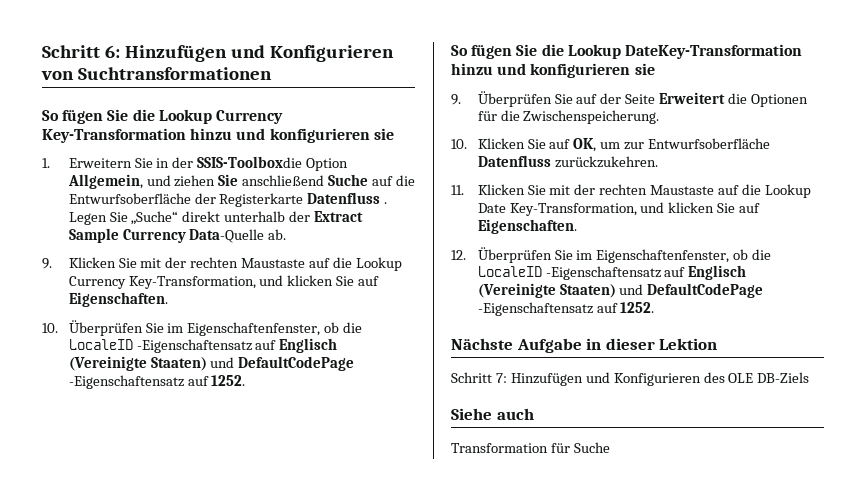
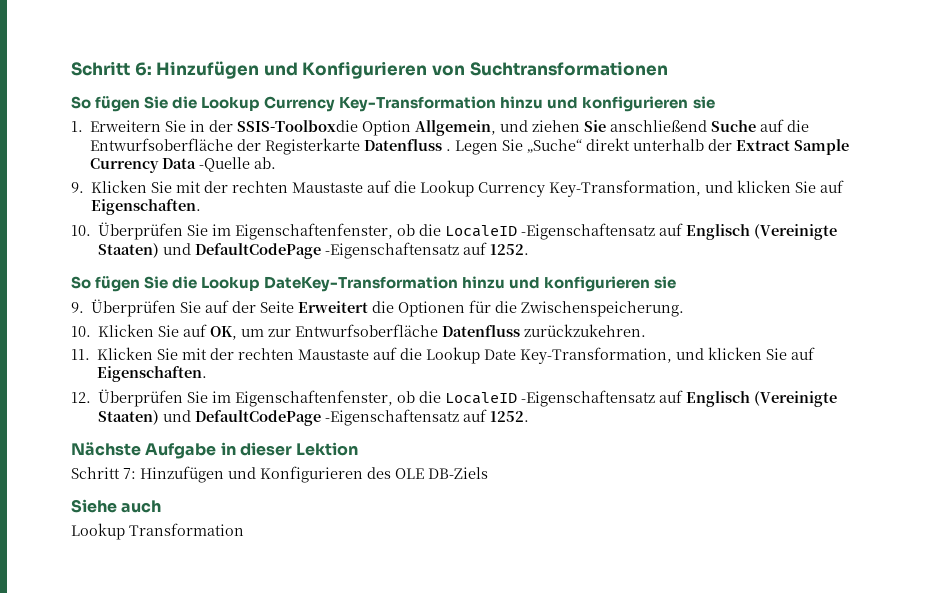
- Legen Sie „Suche“ direkt unterhalb der Extract Sample Currency Data-Quelle ab.
+ Legen Sie „Suche“ direkt unterhalb der Extract Sample Currency Data -Quelle ab.
- Transformation für Suche
+ Lookup Transformation

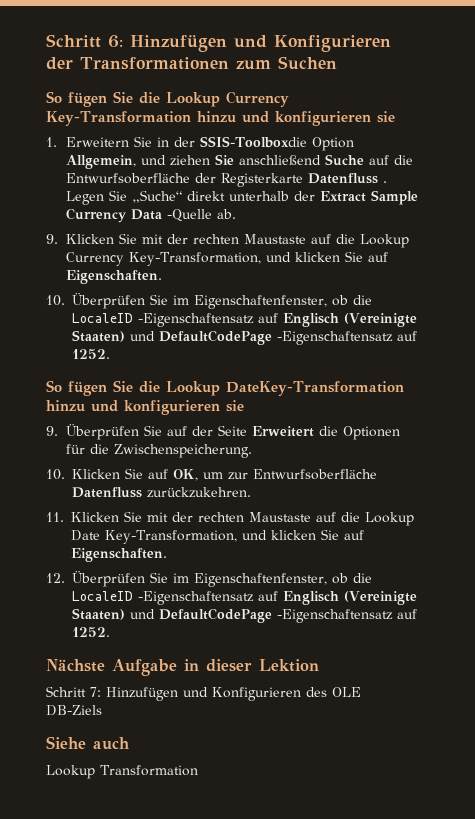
- Schritt 6: Hinzufügen und Konfigurieren von Suchtransformationen
+ Schritt 6: Hinzufügen und Konfigurieren der Transformationen zum Suchen

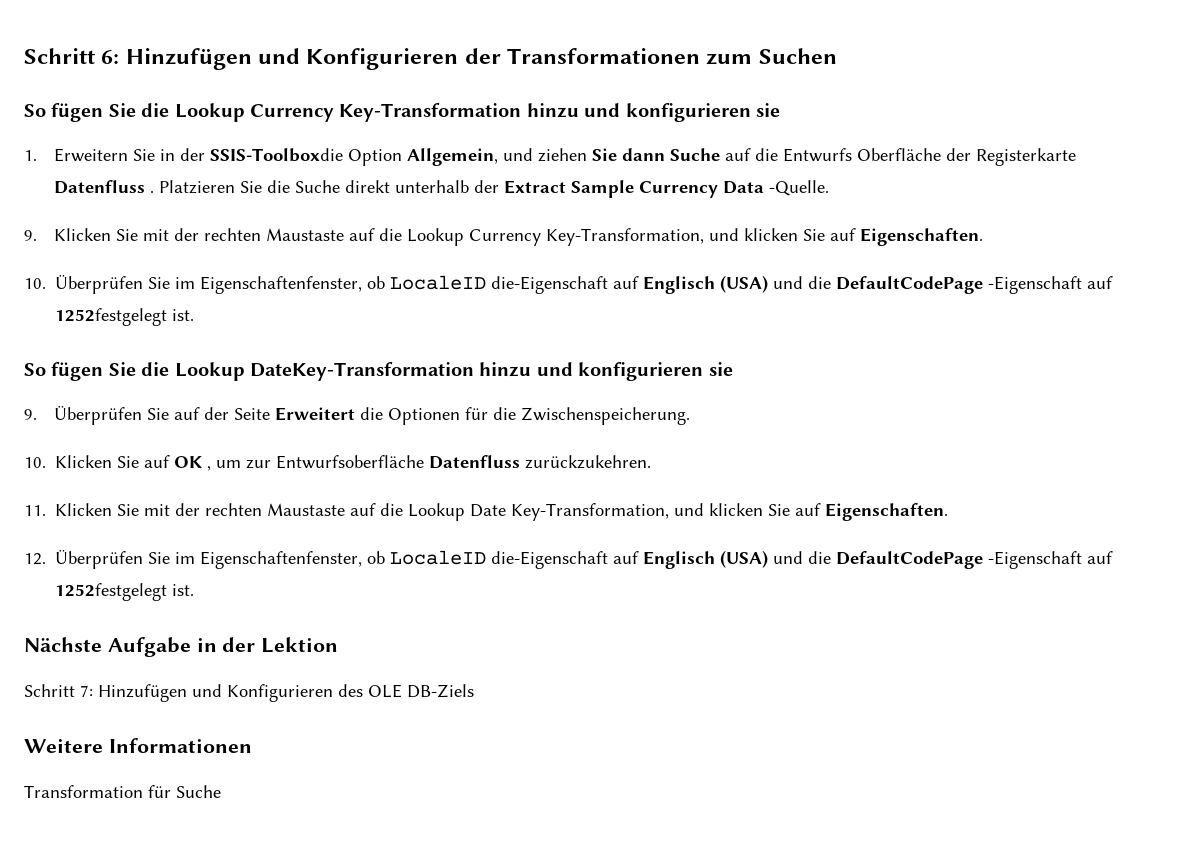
- 1. Erweitern Sie in der SSIS-Toolboxdie Option Allgemein, und ziehen Sie anschließend Suche auf die Entwurfsoberfläche der Registerkarte Datenfluss .
+ 1. Erweitern Sie in der SSIS-Toolboxdie Option Allgemein, und ziehen Sie dann Suche auf die Entwurfs Oberfläche der Registerkarte Datenfluss .
- Legen Sie „Suche“ direkt unterhalb der Extract Sample Currency Data -Quelle ab.
+ Platzieren Sie die Suche direkt unterhalb der Extract Sample Currency Data -Quelle.
- 10. Überprüfen Sie im Eigenschaftenfenster, ob die LocaleID -Eigenschaftensatz auf Englisch (Vereinigte Staaten) und DefaultCodePage -Eigenschaftensatz auf 1252.
+ 10. Überprüfen Sie im Eigenschaftenfenster, ob LocaleID die-Eigenschaft auf Englisch (USA) und die DefaultCodePage -Eigenschaft auf 1252festgelegt ist.
- 10. Klicken Sie auf OK, um zur Entwurfsoberfläche Datenfluss zurückzukehren.
+ 10. Klicken Sie auf OK , um zur Entwurfsoberfläche Datenfluss zurückzukehren.
- 12. Überprüfen Sie im Eigenschaftenfenster, ob die LocaleID -Eigenschaftensatz auf Englisch (Vereinigte Staaten) und DefaultCodePage -Eigenschaftensatz auf 1252.
+ 12. Überprüfen Sie im Eigenschaftenfenster, ob LocaleID die-Eigenschaft auf Englisch (USA) und die DefaultCodePage -Eigenschaft auf 1252festgelegt ist.
- Nächste Aufgabe in dieser Lektion
+ Nächste Aufgabe in der Lektion
- Siehe auch
- Lookup Transformation
+ Weitere Informationen
+ Transformation für Suche

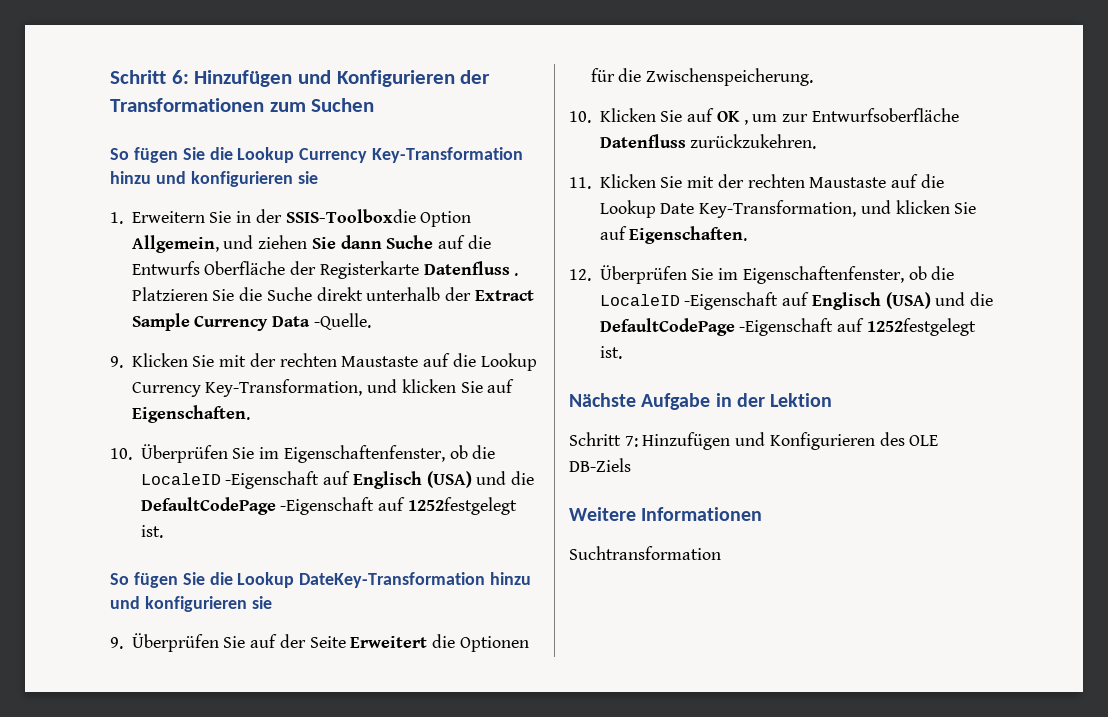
- 10. Überprüfen Sie im Eigenschaftenfenster, ob LocaleID die-Eigenschaft auf Englisch (USA) und die DefaultCodePage -Eigenschaft auf 1252festgelegt ist.
+ 10. Überprüfen Sie im Eigenschaftenfenster, ob die LocaleID -Eigenschaft auf Englisch (USA) und die DefaultCodePage -Eigenschaft auf 1252festgelegt ist.
- 12. Überprüfen Sie im Eigenschaftenfenster, ob LocaleID die-Eigenschaft auf Englisch (USA) und die DefaultCodePage -Eigenschaft auf 1252festgelegt ist.
+ 12. Überprüfen Sie im Eigenschaftenfenster, ob die LocaleID -Eigenschaft auf Englisch (USA) und die DefaultCodePage -Eigenschaft auf 1252festgelegt ist.
- Transformation für Suche
+ Suchtransformation

